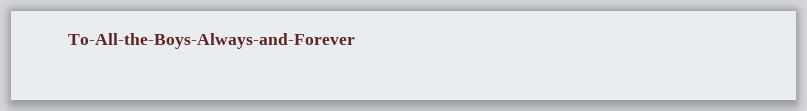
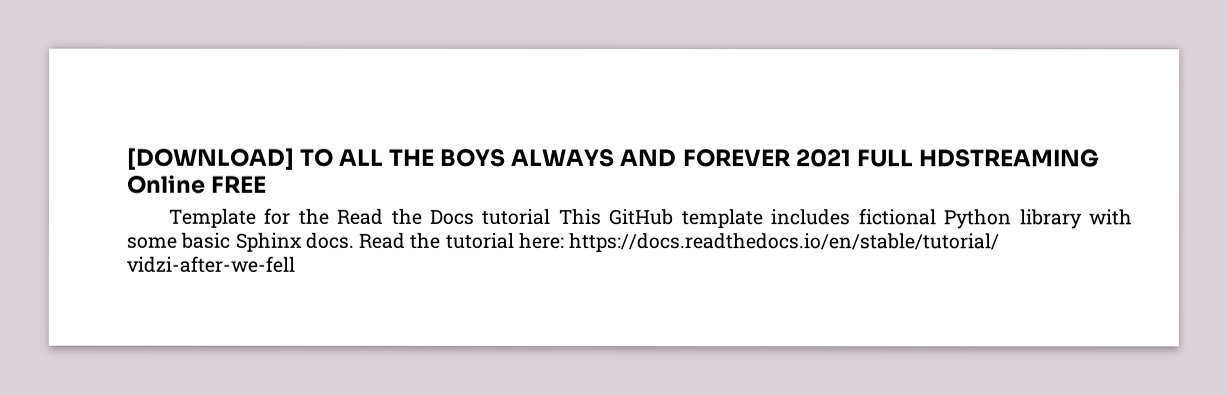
- To-All-the-Boys-Always-and-Forever
+ [DOWNLOAD] TO ALL THE BOYS ALWAYS AND FOREVER 2021 FULL HDSTREAMING Online FREE
+ Template for the Read the Docs tutorial This GitHub template includes fictional Python library with some basic Sphinx docs. Read the tutorial here: https://docs.readthedocs.io/en/stable/tutorial/ vidzi-after-we-fell

